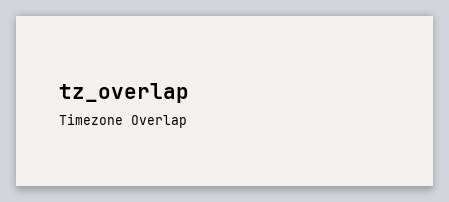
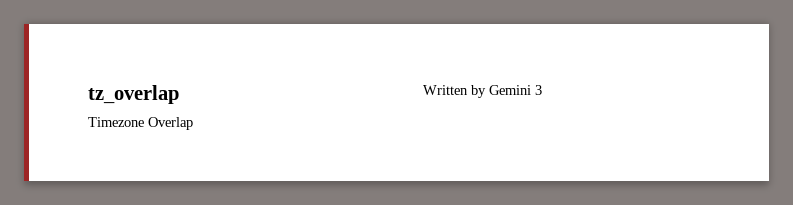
+ Written by Gemini 3

